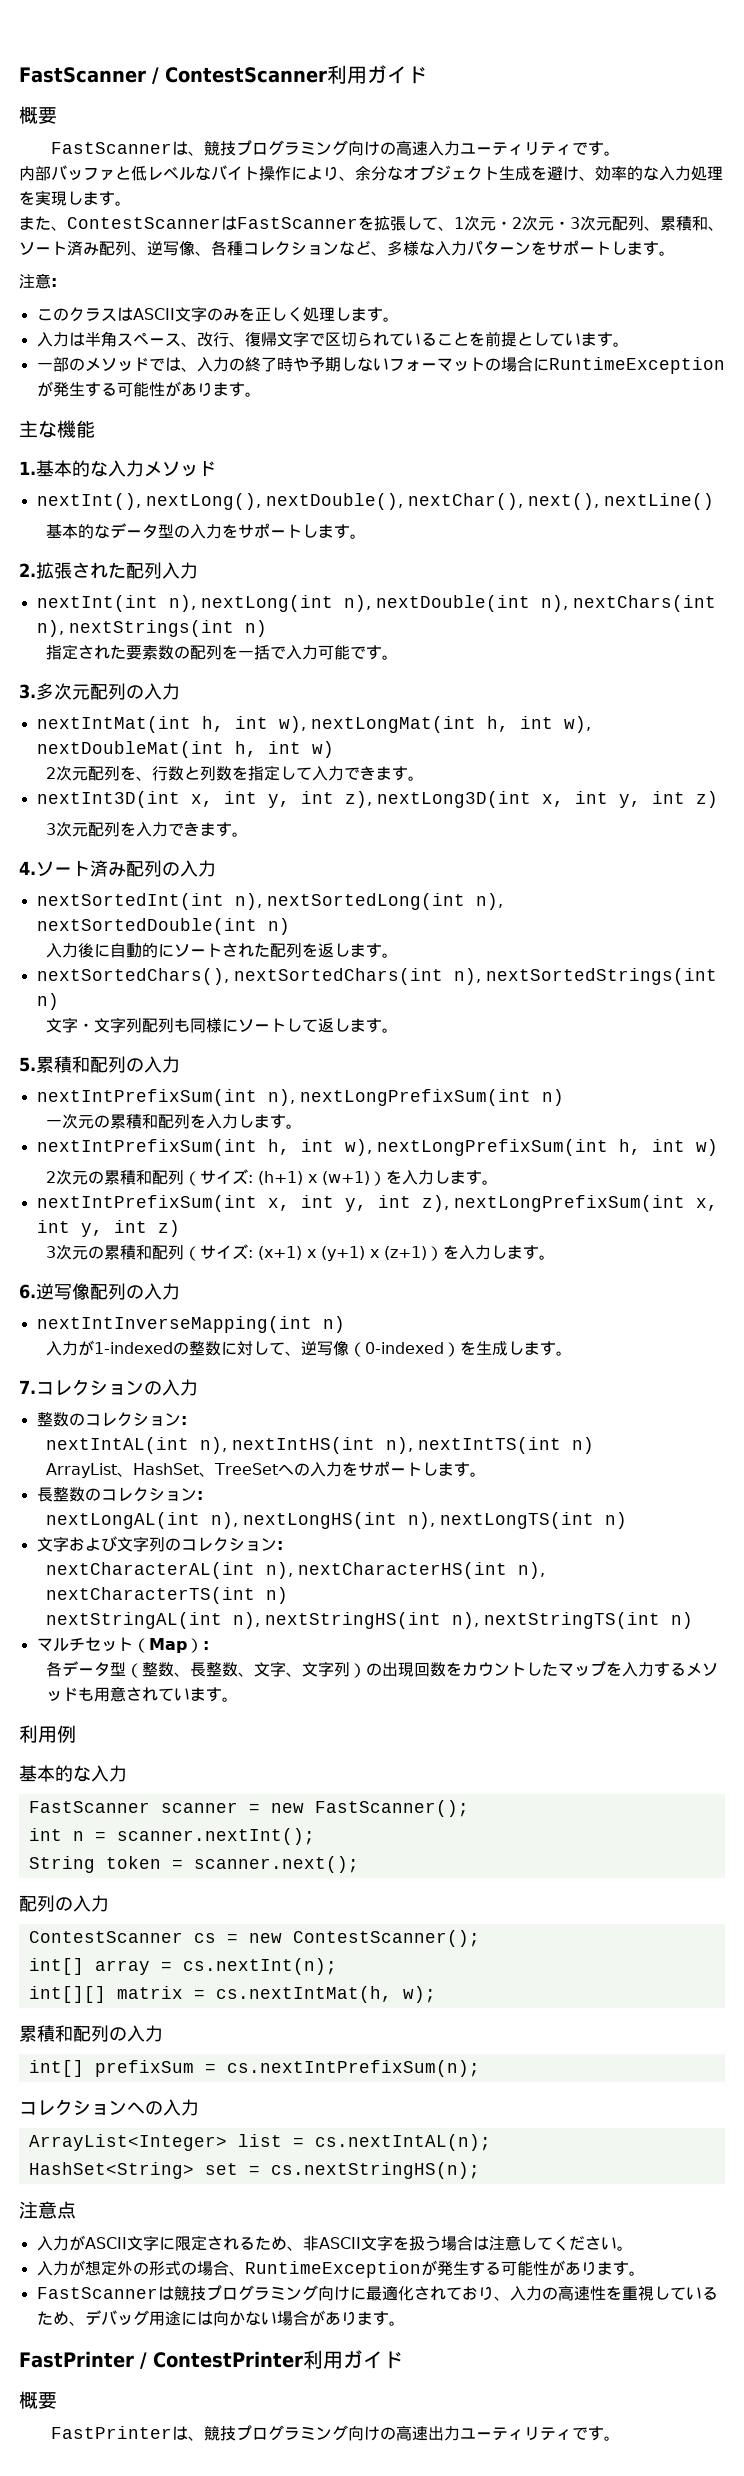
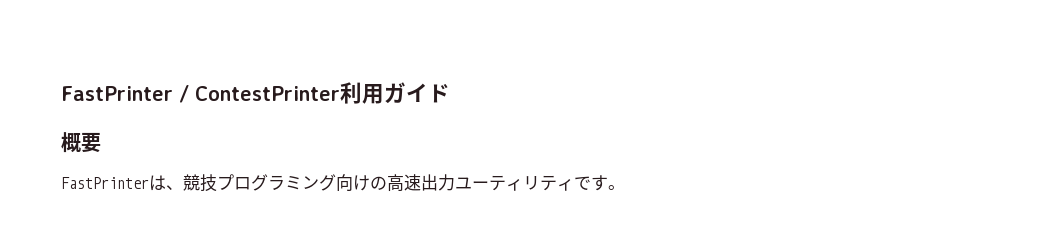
- FastScanner / ContestScanner利用ガイド
- 概要
- FastScannerは、競技プログラミング向けの高速入力ユーティリティです。
- 内部バッファと低レベルなバイト操作により、余分なオブジェクト生成を避け、効率的な入力処理を実現します。
- また、ContestScannerはFastScannerを拡張して、1次元・2次元・3次元配列、累積和、ソート済み配列、逆写像、各種コレクションなど、多様な入力パターンをサポートします。
- 注意:
- このクラスはASCII文字のみを正しく処理します。
- 入力は半角スペース、改行、復帰文字で区切られていることを前提としています。
- 一部のメソッドでは、入力の終了時や予期しないフォーマットの場合にRuntimeExceptionが発生する可能性があります。
- 主な機能
- 1.基本的な入力メソッド
- nextInt(), nextLong(), nextDouble(), nextChar(), next(), nextLine()
- 基本的なデータ型の入力をサポートします。
- 2.拡張された配列入力
- nextInt(int n), nextLong(int n), nextDouble(int n), nextChars(int n), nextStrings(int n)
- 指定された要素数の配列を一括で入力可能です。
- 3.多次元配列の入力
- nextIntMat(int h, int w), nextLongMat(int h, int w), nextDoubleMat(int h, int w)
- 2次元配列を、行数と列数を指定して入力できます。
- nextInt3D(int x, int y, int z), nextLong3D(int x, int y, int z)
- 3次元配列を入力できます。
- 4.ソート済み配列の入力
- nextSortedInt(int n), nextSortedLong(int n), nextSortedDouble(int n)
- 入力後に自動的にソートされた配列を返します。
- nextSortedChars(), nextSortedChars(int n), nextSortedStrings(int n)
- 文字・文字列配列も同様にソートして返します。
- 5.累積和配列の入力
- nextIntPrefixSum(int n), nextLongPrefixSum(int n)
- 一次元の累積和配列を入力します。
- nextIntPrefixSum(int h, int w), nextLongPrefixSum(int h, int w)
- 2次元の累積和配列（サイズ: (h+1) x (w+1)）を入力します。
- nextIntPrefixSum(int x, int y, int z), nextLongPrefixSum(int x, int y, int z)
- 3次元の累積和配列（サイズ: (x+1) x (y+1) x (z+1)）を入力します。
- 6.逆写像配列の入力
- nextIntInverseMapping(int n)
- 入力が1-indexedの整数に対して、逆写像（0-indexed）を生成します。
- 7.コレクションの入力
- 整数のコレクション:
- nextIntAL(int n), nextIntHS(int n), nextIntTS(int n)
- ArrayList、HashSet、TreeSetへの入力をサポートします。
- 長整数のコレクション:
- nextLongAL(int n), nextLongHS(int n), nextLongTS(int n)
- 文字および文字列のコレクション:
- nextCharacterAL(int n), nextCharacterHS(int n), nextCharacterTS(int n)
- nextStringAL(int n), nextStringHS(int n), nextStringTS(int n)
- マルチセット（Map）:
- 各データ型（整数、長整数、文字、文字列）の出現回数をカウントしたマップを入力するメソッドも用意されています。
- 利用例
- 基本的な入力
- FastScanner scanner = new FastScanner();
- int n = scanner.nextInt();
- String token = scanner.next();
- 配列の入力
- ContestScanner cs = new ContestScanner();
- int[] array = cs.nextInt(n);
- int[][] matrix = cs.nextIntMat(h, w);
- 累積和配列の入力
- int[] prefixSum = cs.nextIntPrefixSum(n);
- コレクションへの入力
- ArrayList<Integer> list = cs.nextIntAL(n);
- HashSet<String> set = cs.nextStringHS(n);
- 注意点
- 入力がASCII文字に限定されるため、非ASCII文字を扱う場合は注意してください。
- 入力が想定外の形式の場合、RuntimeExceptionが発生する可能性があります。
- FastScannerは競技プログラミング向けに最適化されており、入力の高速性を重視しているため、デバッグ用途には向かない場合があります。

